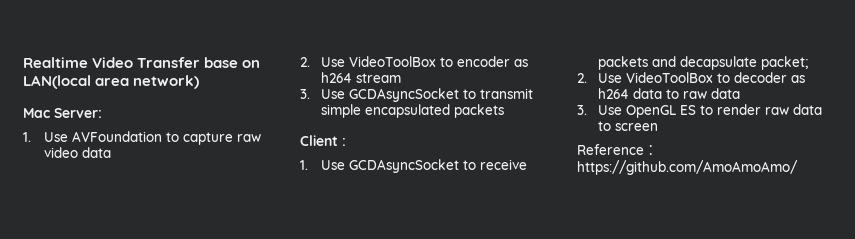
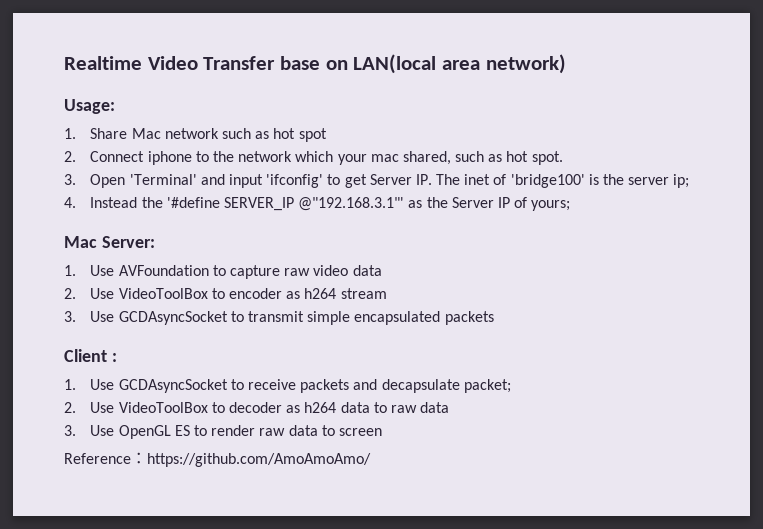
+ Usage:
+ 1. Share Mac network such as hot spot
+ 2. Connect iphone to the network which your mac shared, such as hot spot.
+ 3. Open 'Terminal' and input 'ifconfig' to get Server IP. The inet of 'bridge100' is the server ip;
+ 4. Instead the '#define SERVER_IP @"192.168.3.1"' as the Server IP of yours;

